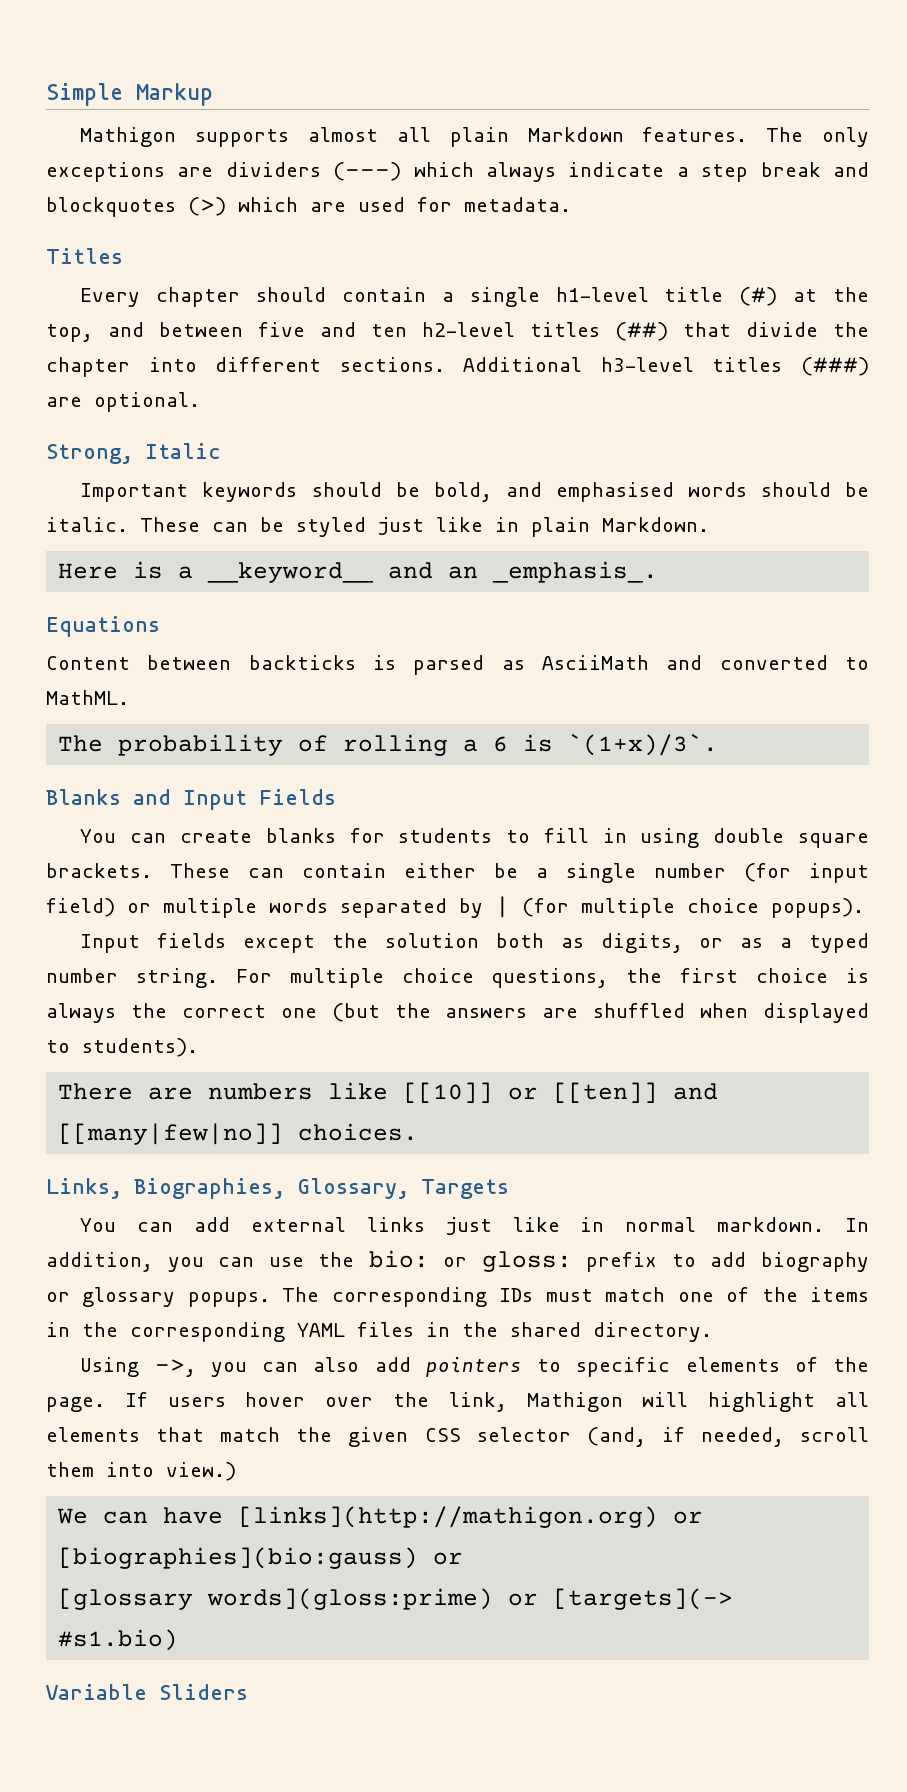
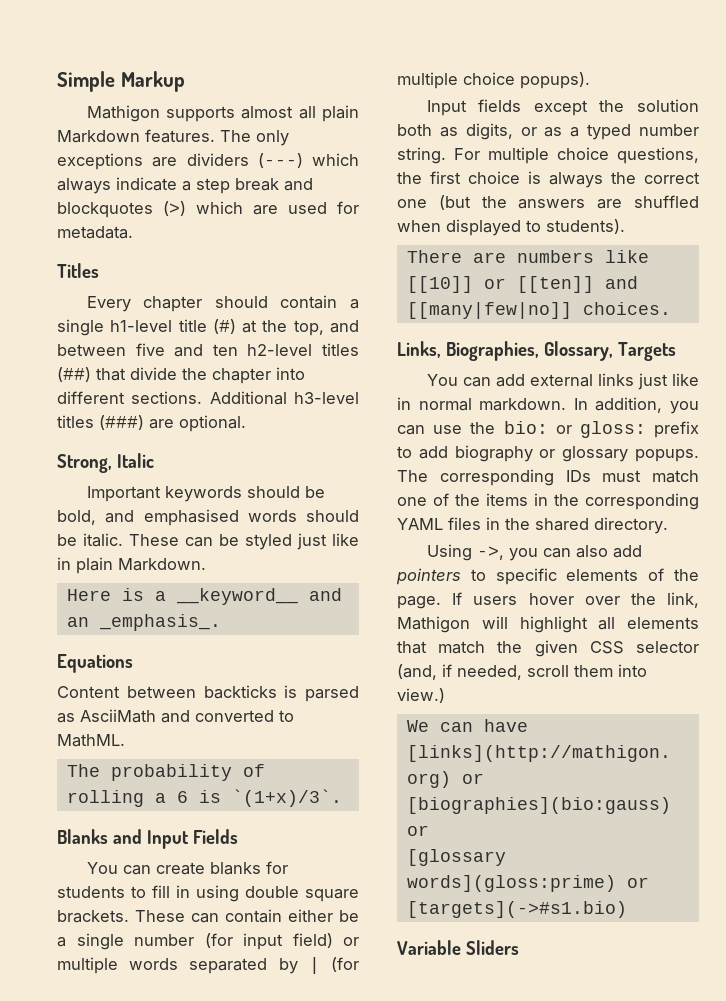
- [glossary words](gloss:prime) or [targets](-> #s1.bio)
+ [glossary words](gloss:prime) or [targets](->#s1.bio)

